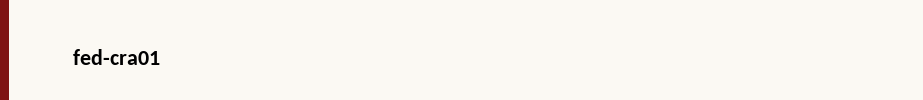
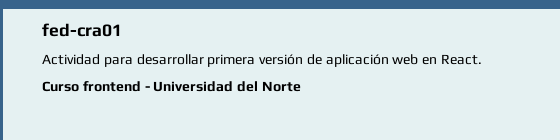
+ Actividad para desarrollar primera versión de aplicación web en React.
+ Curso frontend - Universidad del Norte

